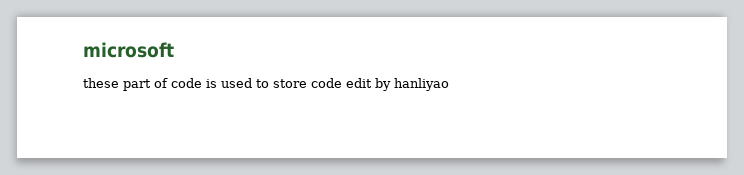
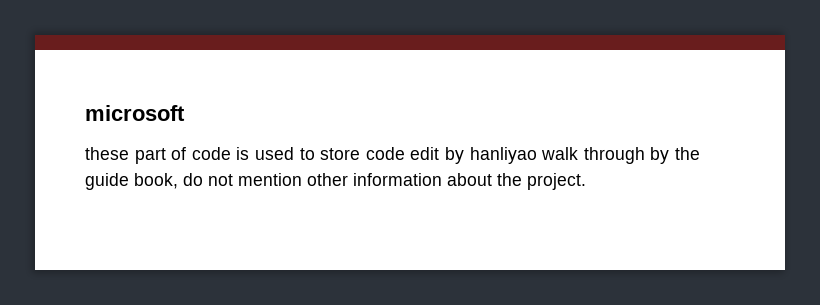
- these part of code is used to store code edit by hanliyao
+ these part of code is used to store code edit by hanliyao walk through by the guide book, do not mention other information about the project.

